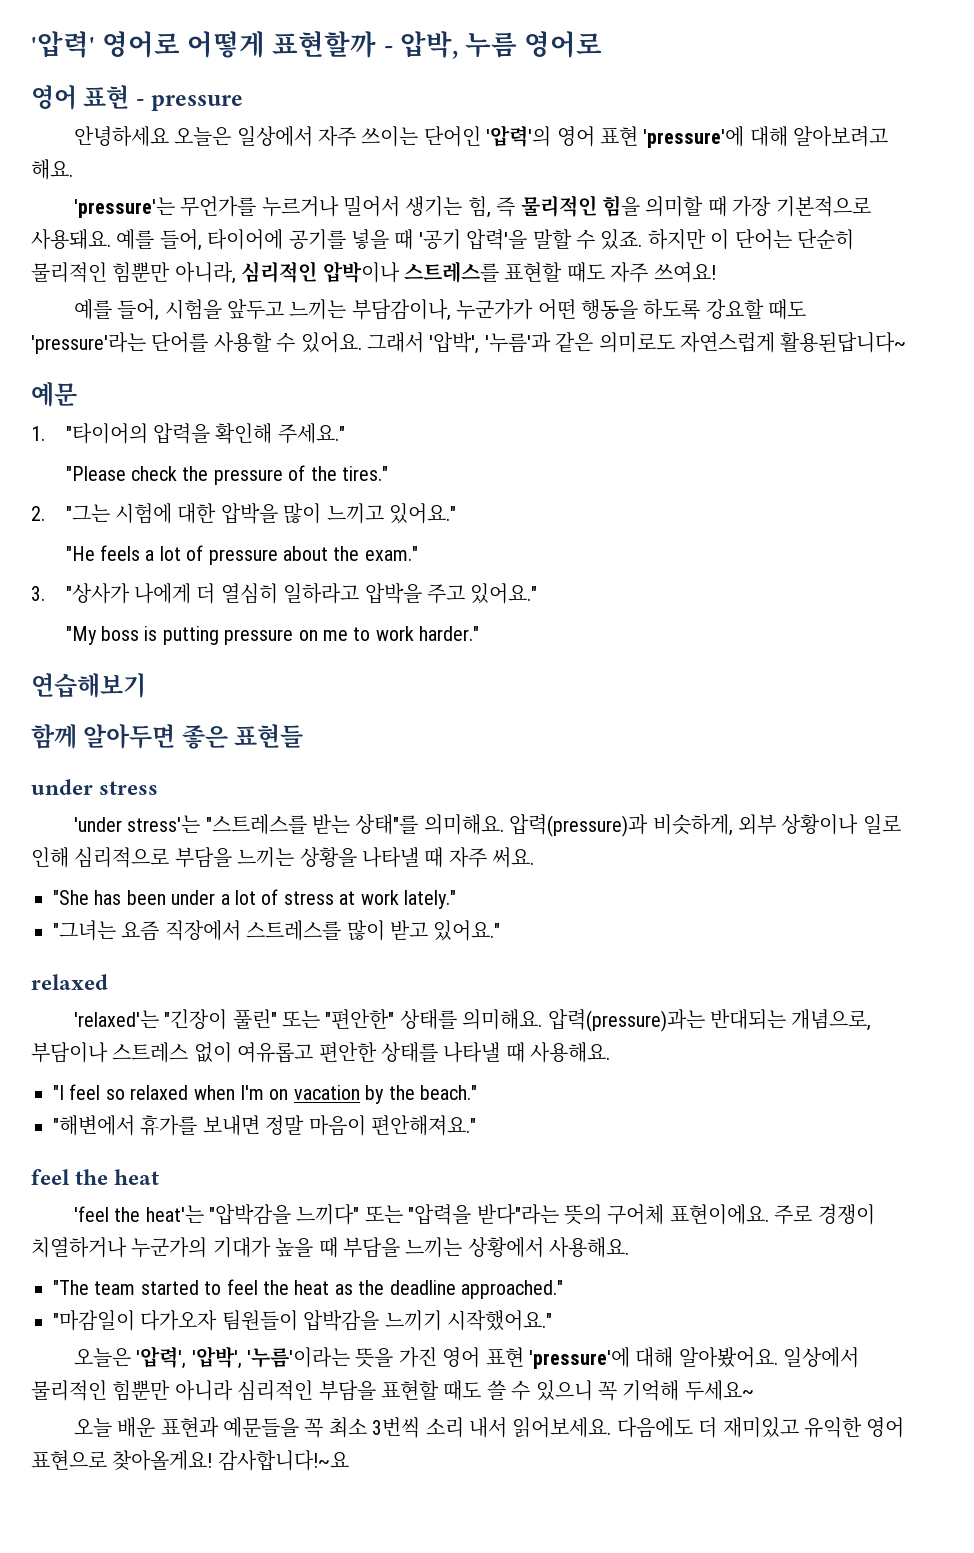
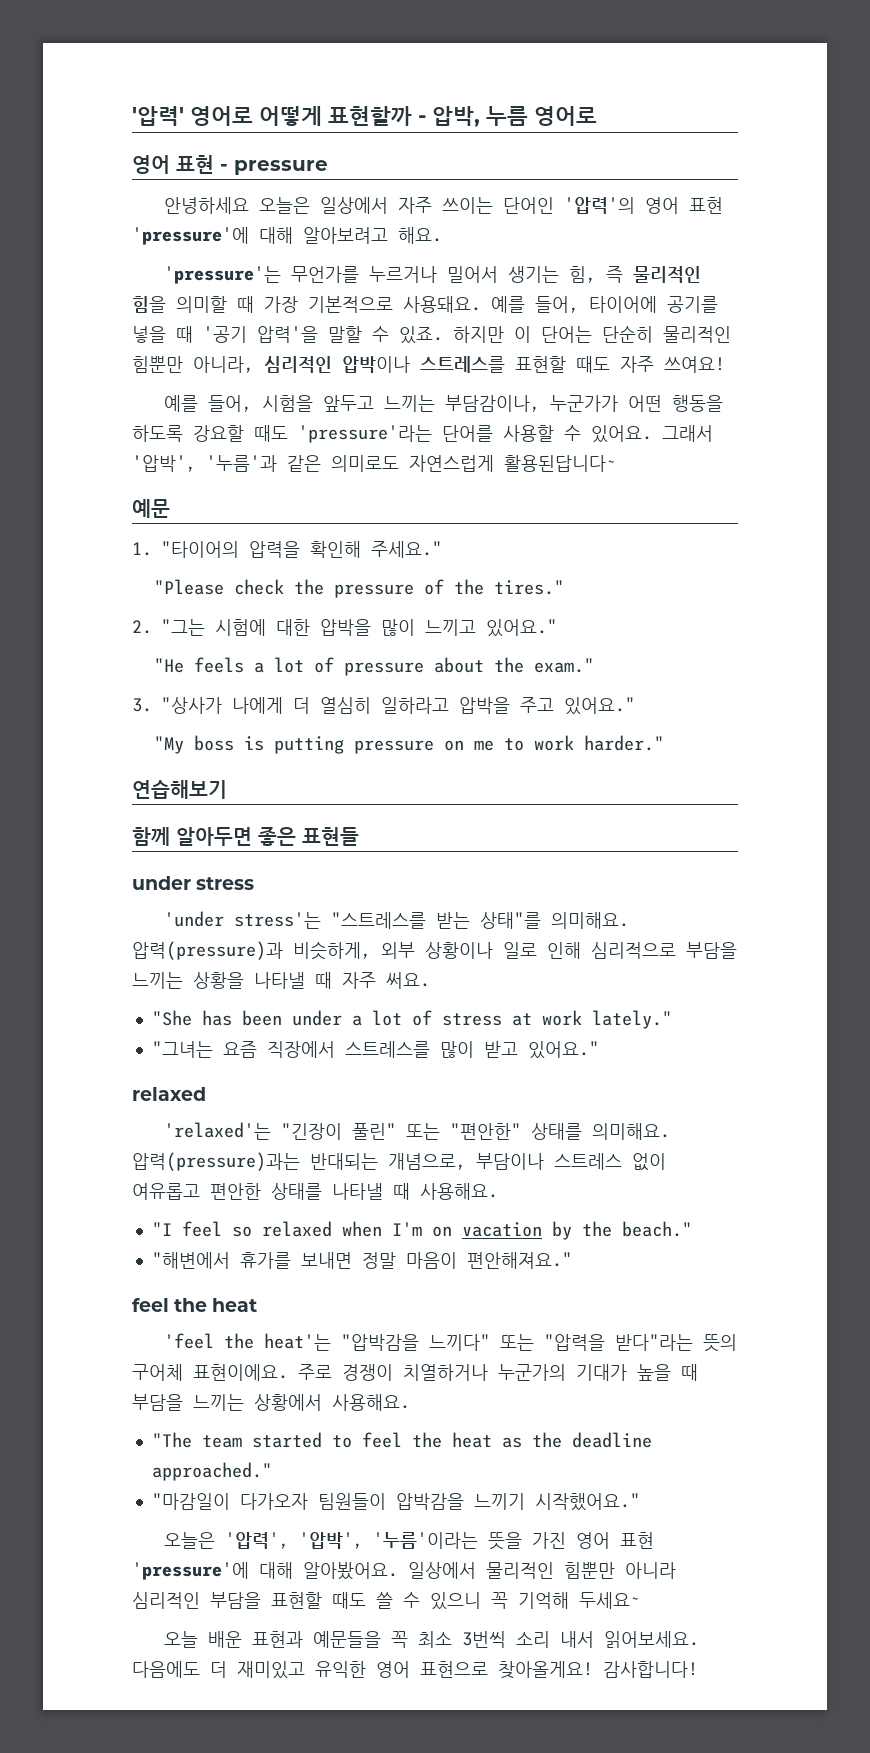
- 감사합니다!~요
+ 감사합니다!

